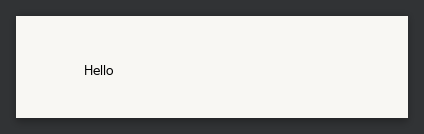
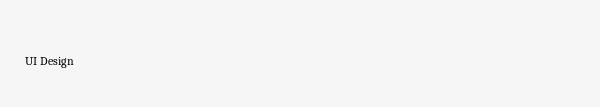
- Hello
+ UI Design

